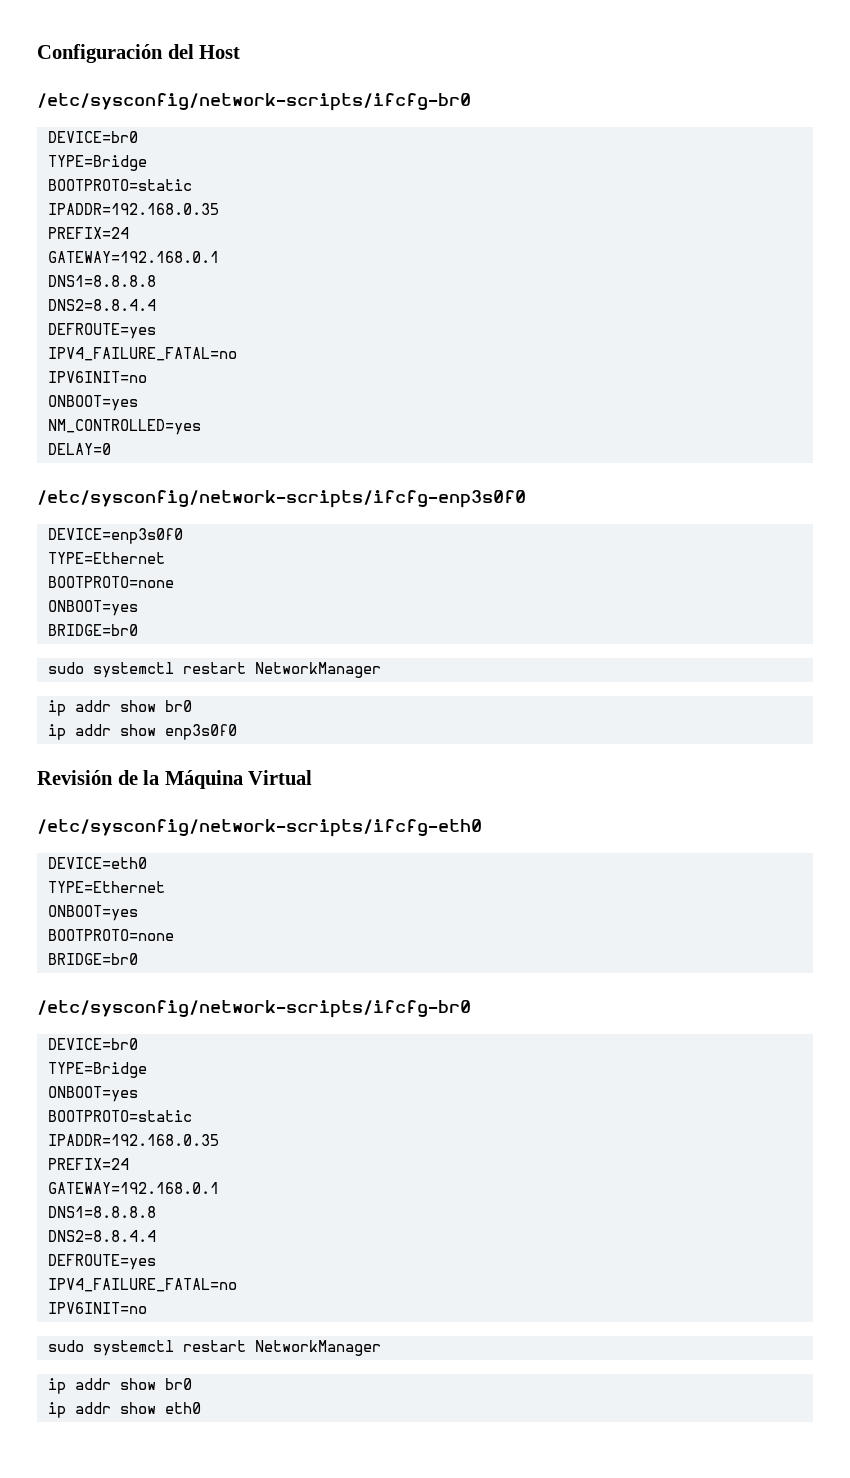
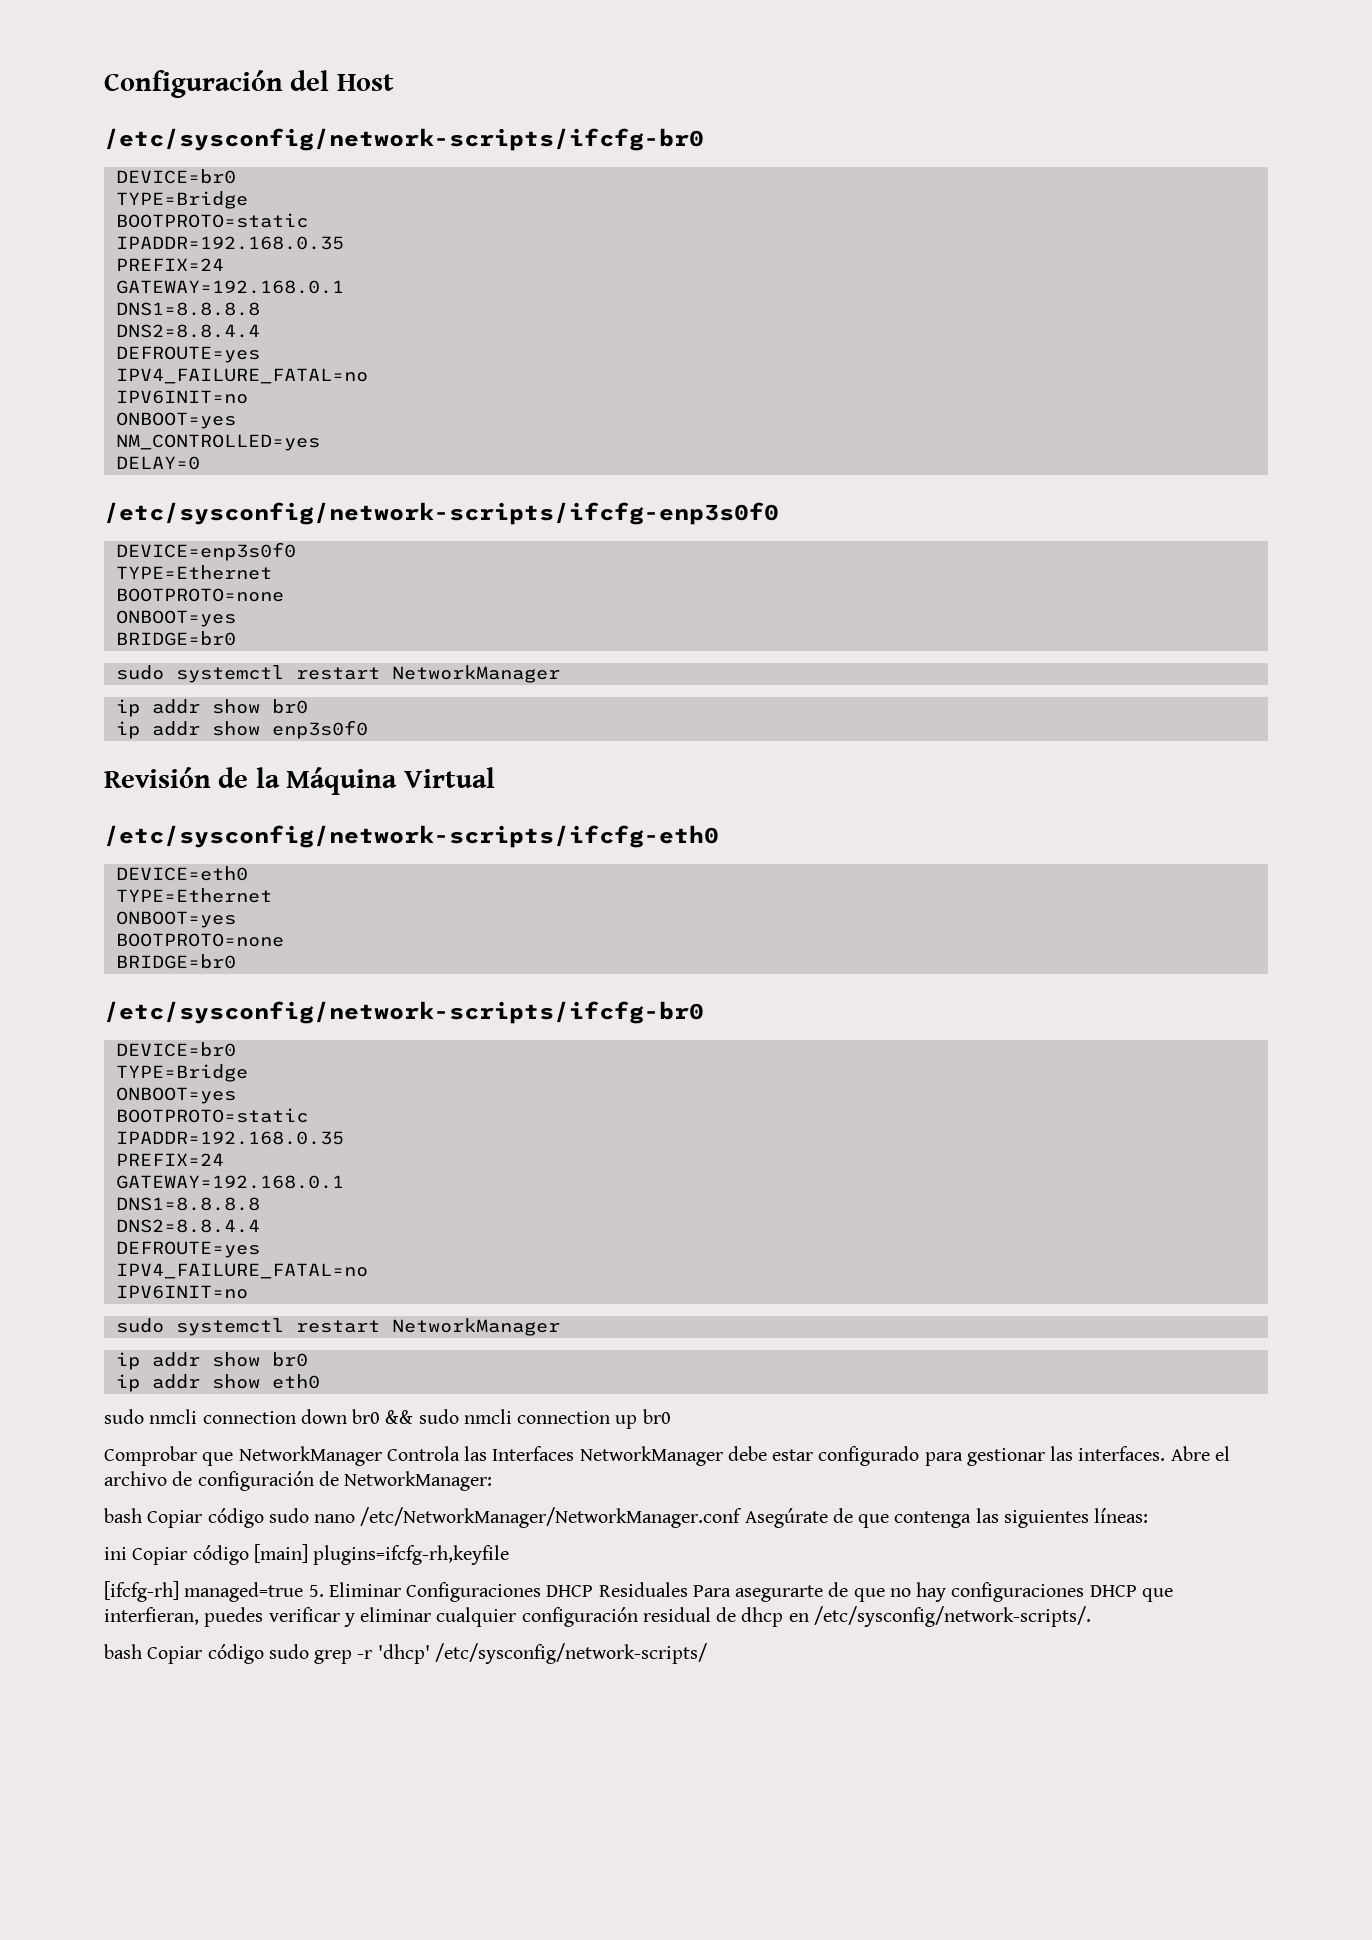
+ sudo nmcli connection down br0 && sudo nmcli connection up br0
+ Comprobar que NetworkManager Controla las Interfaces NetworkManager debe estar configurado para gestionar las interfaces. Abre el archivo de configuración de NetworkManager:
+ bash Copiar código sudo nano /etc/NetworkManager/NetworkManager.conf Asegúrate de que contenga las siguientes líneas:
+ ini Copiar código [main] plugins=ifcfg-rh,keyfile
+ [ifcfg-rh] managed=true 5. Eliminar Configuraciones DHCP Residuales Para asegurarte de que no hay configuraciones DHCP que interfieran, puedes verificar y eliminar cualquier configuración residual de dhcp en /etc/sysconfig/network-scripts/.
+ bash Copiar código sudo grep -r 'dhcp' /etc/sysconfig/network-scripts/

